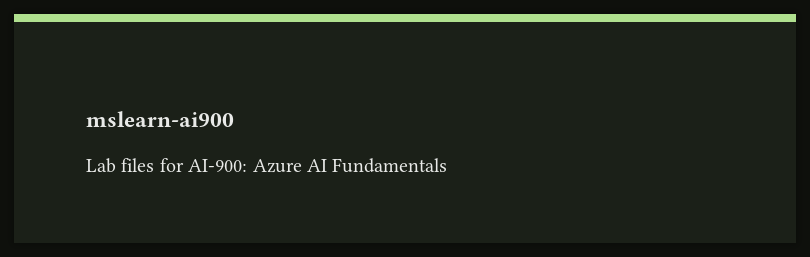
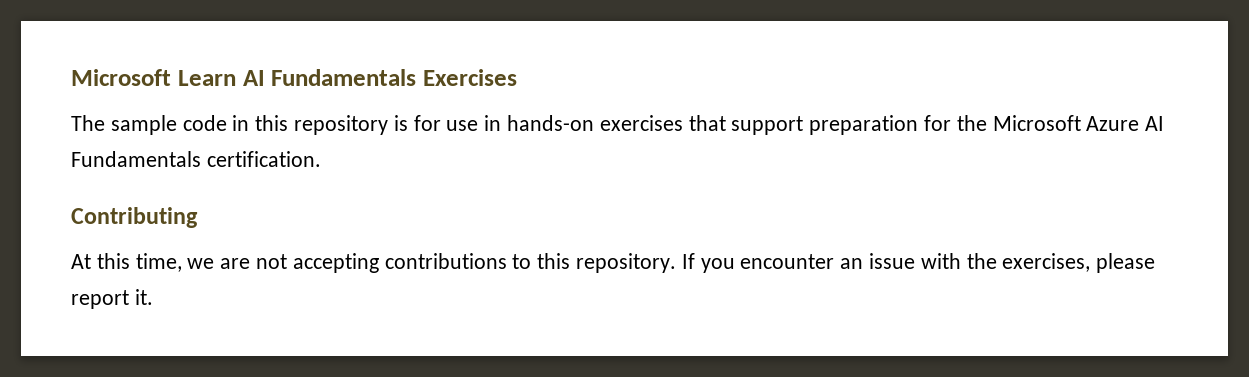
- mslearn-ai900
- Lab files for AI-900: Azure AI Fundamentals
+ Microsoft Learn AI Fundamentals Exercises
+ The sample code in this repository is for use in hands-on exercises that support preparation for the Microsoft Azure AI Fundamentals certification.
+ Contributing
+ At this time, we are not accepting contributions to this repository. If you encounter an issue with the exercises, please report it.

